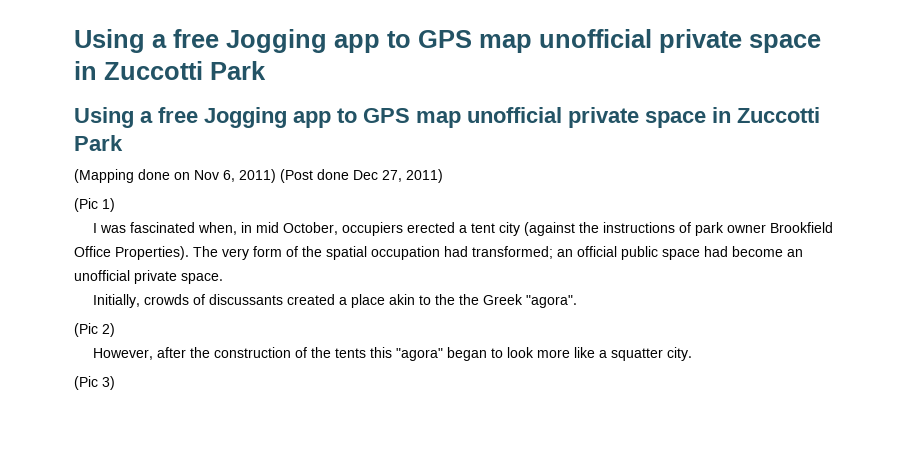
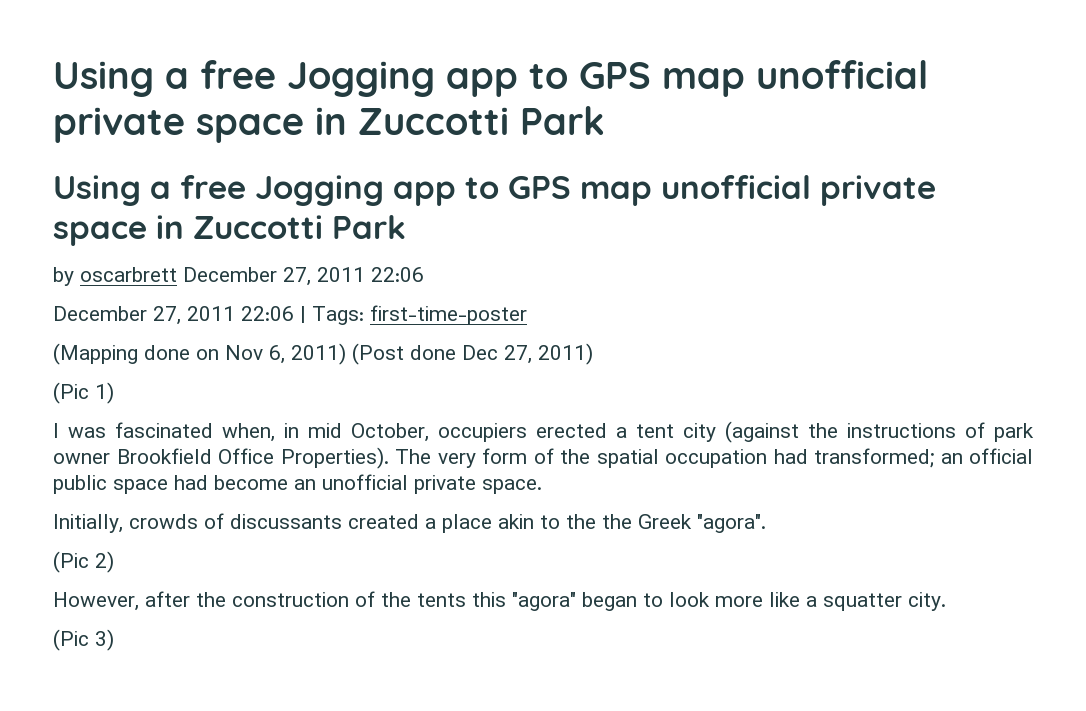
+ by oscarbrett December 27, 2011 22:06
+ December 27, 2011 22:06 | Tags: first-time-poster

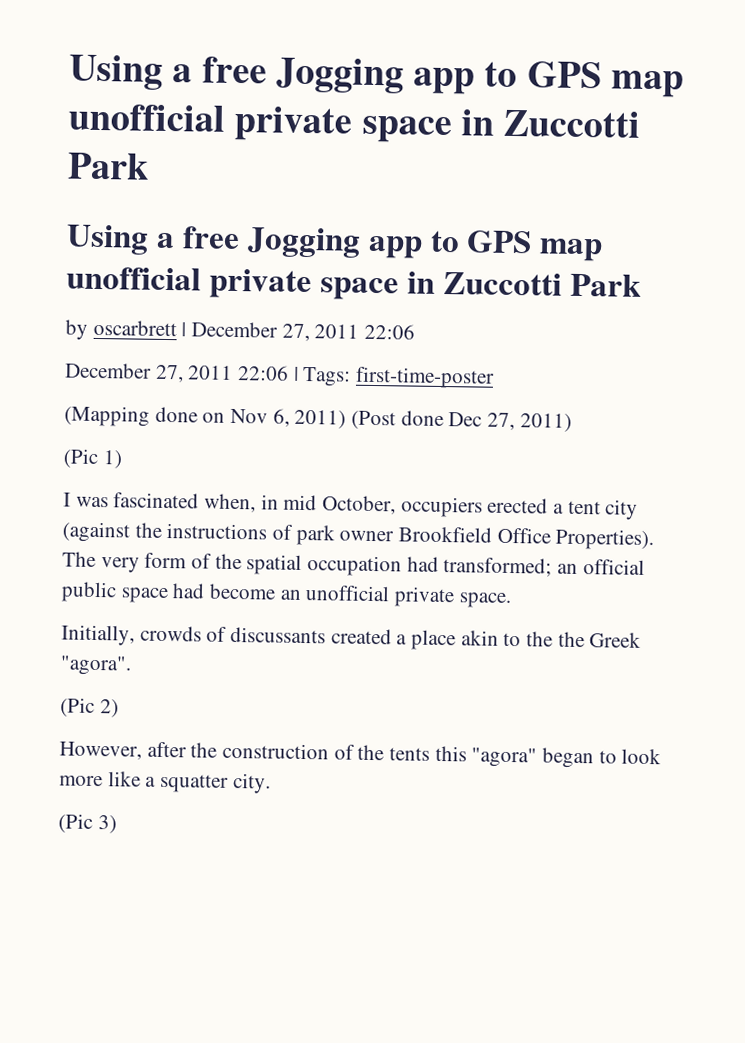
- by oscarbrett December 27, 2011 22:06
+ by oscarbrett | December 27, 2011 22:06

